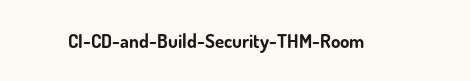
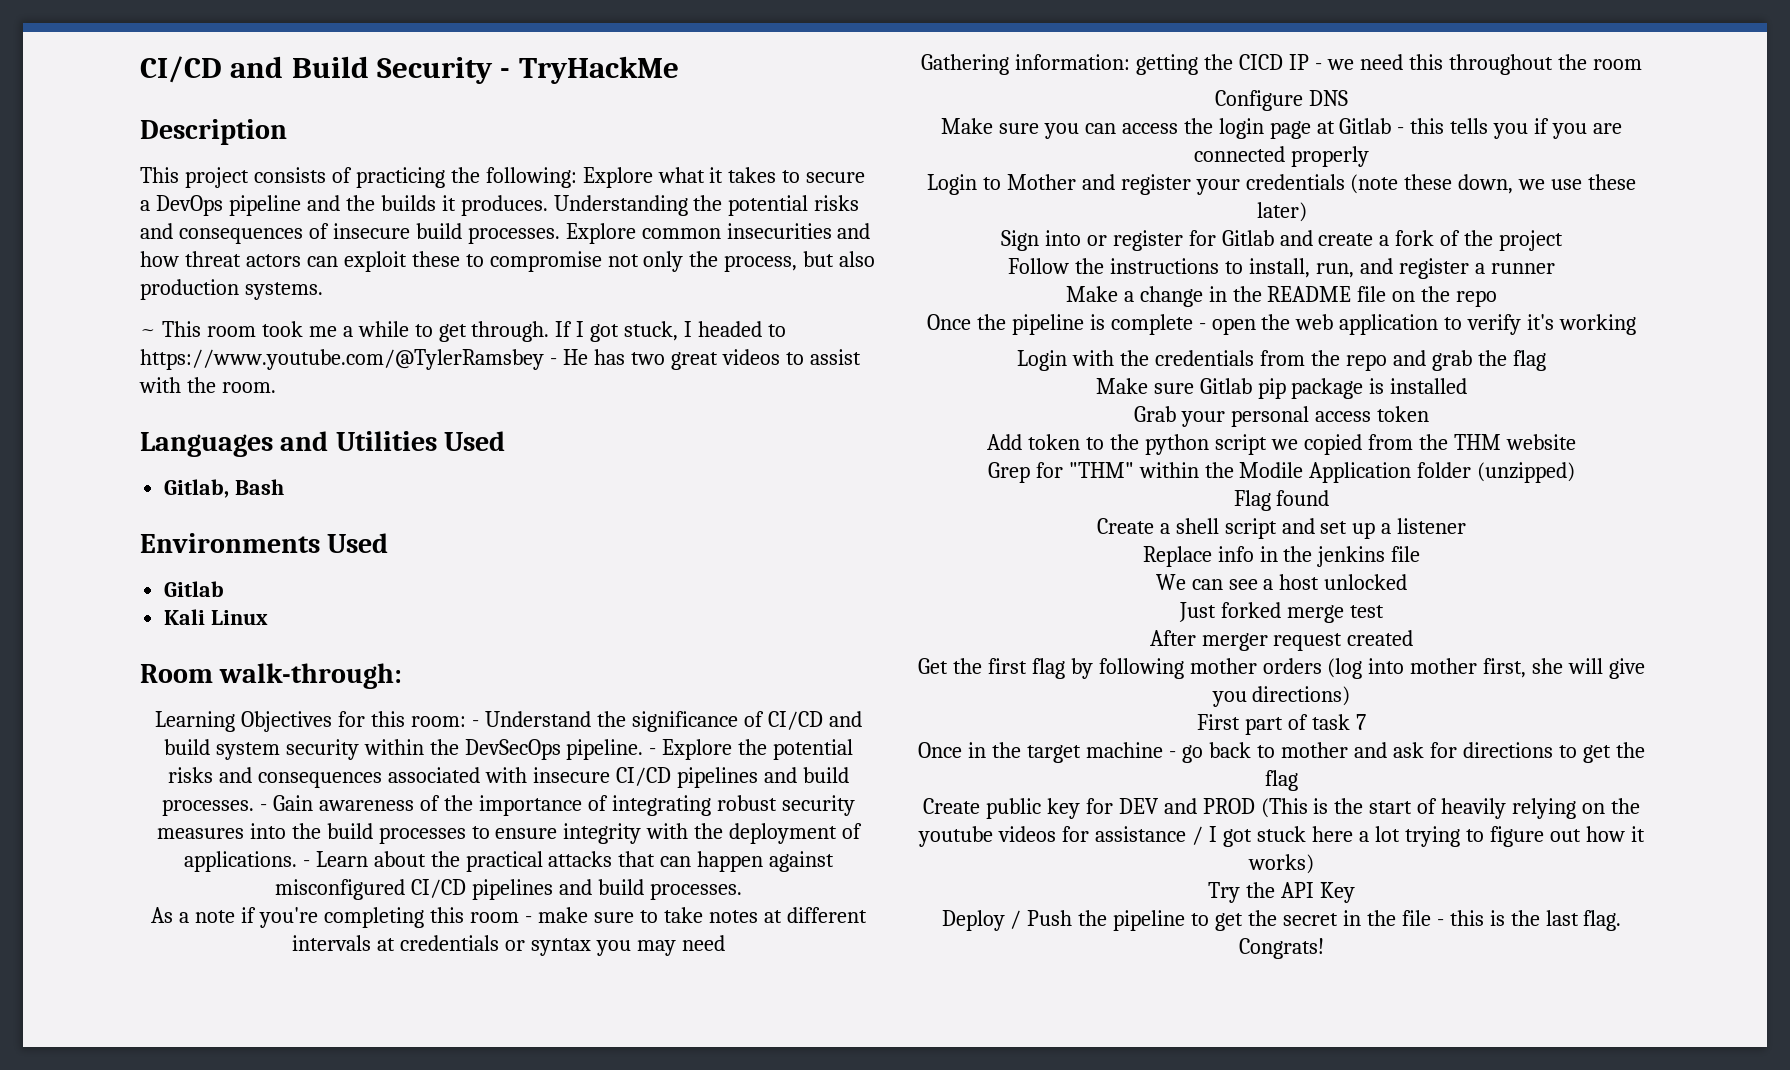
- CI-CD-and-Build-Security-THM-Room
+ CI/CD and Build Security - TryHackMe
+ Description
+ This project consists of practicing the following: Explore what it takes to secure a DevOps pipeline and the builds it produces. Understanding the potential risks and consequences of insecure build processes. Explore common insecurities and how threat actors can exploit these to compromise not only the process, but also production systems.
+ ~ This room took me a while to get through. If I got stuck, I headed to https://www.youtube.com/@TylerRamsbey - He has two great videos to assist with the room.
+ Languages and Utilities Used
+ Gitlab, Bash
+ Environments Used
+ Gitlab
+ Kali Linux
+ Room walk-through:
+ Learning Objectives for this room: - Understand the significance of CI/CD and build system security within the DevSecOps pipeline. - Explore the potential risks and consequences associated with insecure CI/CD pipelines and build processes. - Gain awareness of the importance of integrating robust security measures into the build processes to ensure integrity with the deployment of applications. - Learn about the practical attacks that can happen against misconfigured CI/CD pipelines and build processes.
+ As a note if you're completing this room - make sure to take notes at different intervals at credentials or syntax you may need
+ Gathering information: getting the CICD IP - we need this throughout the room
+ Configure DNS
+ Make sure you can access the login page at Gitlab - this tells you if you are connected properly
+ Login to Mother and register your credentials (note these down, we use these later)
+ Sign into or register for Gitlab and create a fork of the project
+ Follow the instructions to install, run, and register a runner
+ Make a change in the README file on the repo
+ Once the pipeline is complete - open the web application to verify it's working
+ Login with the credentials from the repo and grab the flag
+ Make sure Gitlab pip package is installed
+ Grab your personal access token
+ Add token to the python script we copied from the THM website
+ Grep for "THM" within the Modile Application folder (unzipped)
+ Flag found
+ Create a shell script and set up a listener
+ Replace info in the jenkins file
+ We can see a host unlocked
+ Just forked merge test
+ After merger request created
+ Get the first flag by following mother orders (log into mother first, she will give you directions)
+ First part of task 7
+ Once in the target machine - go back to mother and ask for directions to get the flag
+ Create public key for DEV and PROD (This is the start of heavily relying on the youtube videos for assistance / I got stuck here a lot trying to figure out how it works)
+ Try the API Key
+ Deploy / Push the pipeline to get the secret in the file - this is the last flag. Congrats!

